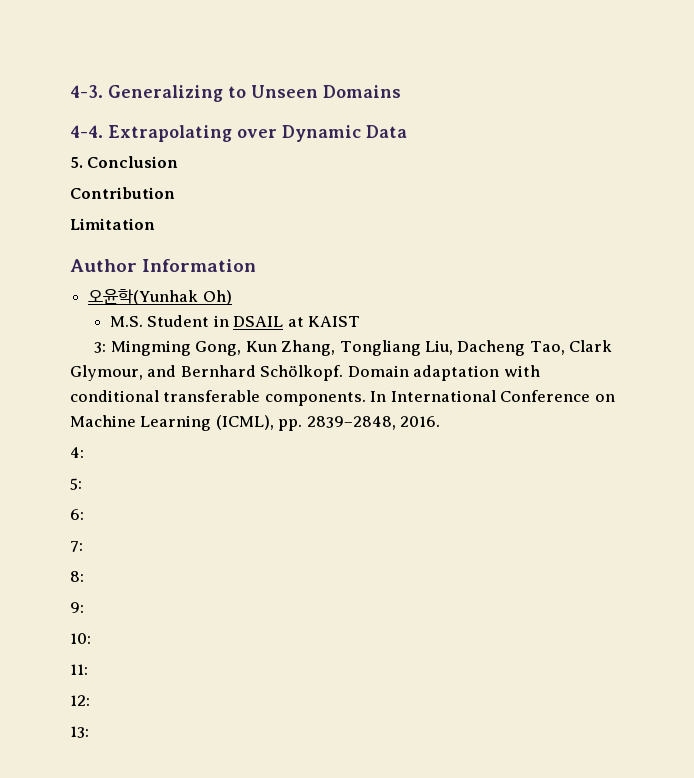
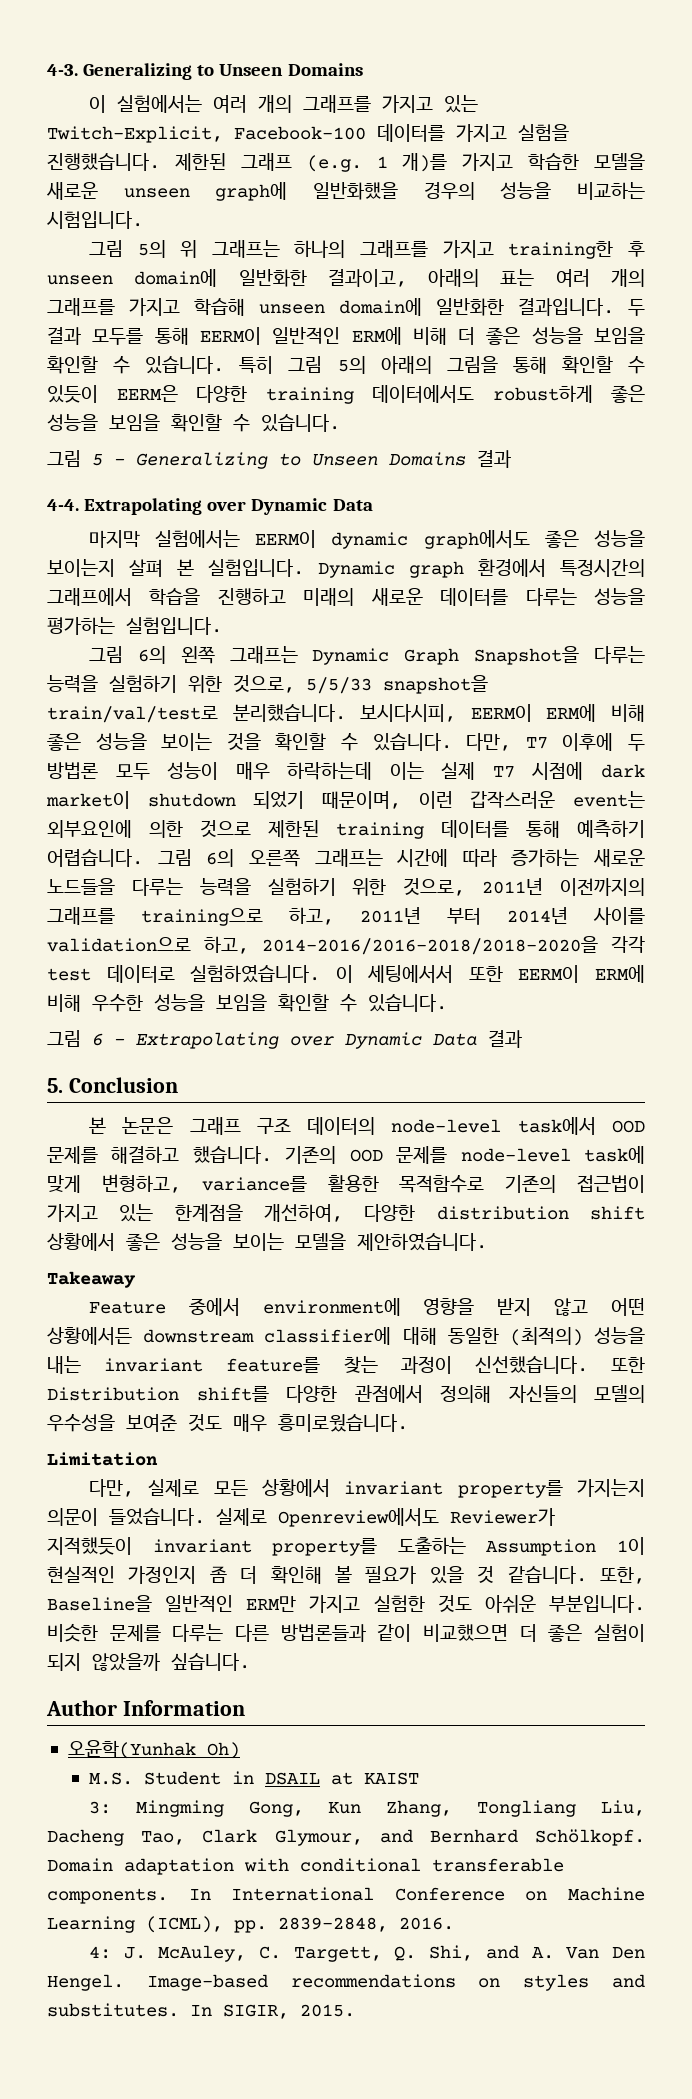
+ 이 실험에서는 여러 개의 그래프를 가지고 있는 Twitch-Explicit, Facebook-100 데이터를 가지고 실험을 진행했습니다. 제한된 그래프 (e.g. 1 개)를 가지고 학습한 모델을 새로운 unseen graph에 일반화했을 경우의 성능을 비교하는 시험입니다.
+ 그림 5의 위 그래프는 하나의 그래프를 가지고 training한 후 unseen domain에 일반화한 결과이고, 아래의 표는 여러 개의 그래프를 가지고 학습해 unseen domain에 일반화한 결과입니다. 두 결과 모두를 통해 EERM이 일반적인 ERM에 비해 더 좋은 성능을 보임을 확인할 수 있습니다. 특히 그림 5의 아래의 그림을 통해 확인할 수 있듯이 EERM은 다양한 training 데이터에서도 robust하게 좋은 성능을 보임을 확인할 수 있습니다.
+ 그림 5 - Generalizing to Unseen Domains 결과
+ 마지막 실험에서는 EERM이 dynamic graph에서도 좋은 성능을 보이는지 살펴 본 실험입니다. Dynamic graph 환경에서 특정시간의 그래프에서 학습을 진행하고 미래의 새로운 데이터를 다루는 성능을 평가하는 실험입니다.
+ 그림 6의 왼쪽 그래프는 Dynamic Graph Snapshot을 다루는 능력을 실험하기 위한 것으로, 5/5/33 snapshot을 train/val/test로 분리했습니다. 보시다시피, EERM이 ERM에 비해 좋은 성능을 보이는 것을 확인할 수 있습니다. 다만, T7 이후에 두 방법론 모두 성능이 매우 하락하는데 이는 실제 T7 시점에 dark market이 shutdown 되었기 때문이며, 이런 갑작스러운 event는 외부요인에 의한 것으로 제한된 training 데이터를 통해 예측하기 어렵습니다. 그림 6의 오른쪽 그래프는 시간에 따라 증가하는 새로운 노드들을 다루는 능력을 실험하기 위한 것으로, 2011년 이전까지의 그래프를 training으로 하고, 2011년 부터 2014년 사이를 validation으로 하고, 2014-2016/2016-2018/2018-2020을 각각 test 데이터로 실험하였습니다. 이 세팅에서서 또한 EERM이 ERM에 비해 우수한 성능을 보임을 확인할 수 있습니다.
+ 그림 6 - Extrapolating over Dynamic Data 결과
  5. Conclusion
- Contribution
+ 본 논문은 그래프 구조 데이터의 node-level task에서 OOD 문제를 해결하고 했습니다. 기존의 OOD 문제를 node-level task에 맞게 변형하고, variance를 활용한 목적함수로 기존의 접근법이 가지고 있는 한계점을 개선하여, 다양한 distribution shift 상황에서 좋은 성능을 보이는 모델을 제안하였습니다.
+ Takeaway
+ Feature 중에서 environment에 영향을 받지 않고 어떤 상황에서든 downstream classifier에 대해 동일한 (최적의) 성능을 내는 invariant feature를 찾는 과정이 신선했습니다. 또한 Distribution shift를 다양한 관점에서 정의해 자신들의 모델의 우수성을 보여준 것도 매우 흥미로웠습니다.
  Limitation
+ 다만, 실제로 모든 상황에서 invariant property를 가지는지 의문이 들었습니다. 실제로 Openreview에서도 Reviewer가 지적했듯이 invariant property를 도출하는 Assumption 1이 현실적인 가정인지 좀 더 확인해 볼 필요가 있을 것 같습니다. 또한, Baseline을 일반적인 ERM만 가지고 실험한 것도 아쉬운 부분입니다. 비슷한 문제를 다루는 다른 방법론들과 같이 비교했으면 더 좋은 실험이 되지 않았을까 싶습니다.
- 4:
- 5:
- 6:
- 7:
- 8:
- 9:
- 10:
- 11:
- 12:
- 13:
+ 4: J. McAuley, C. Targett, Q. Shi, and A. Van Den Hengel. Image-based recommendations on styles and substitutes. In SIGIR, 2015.

